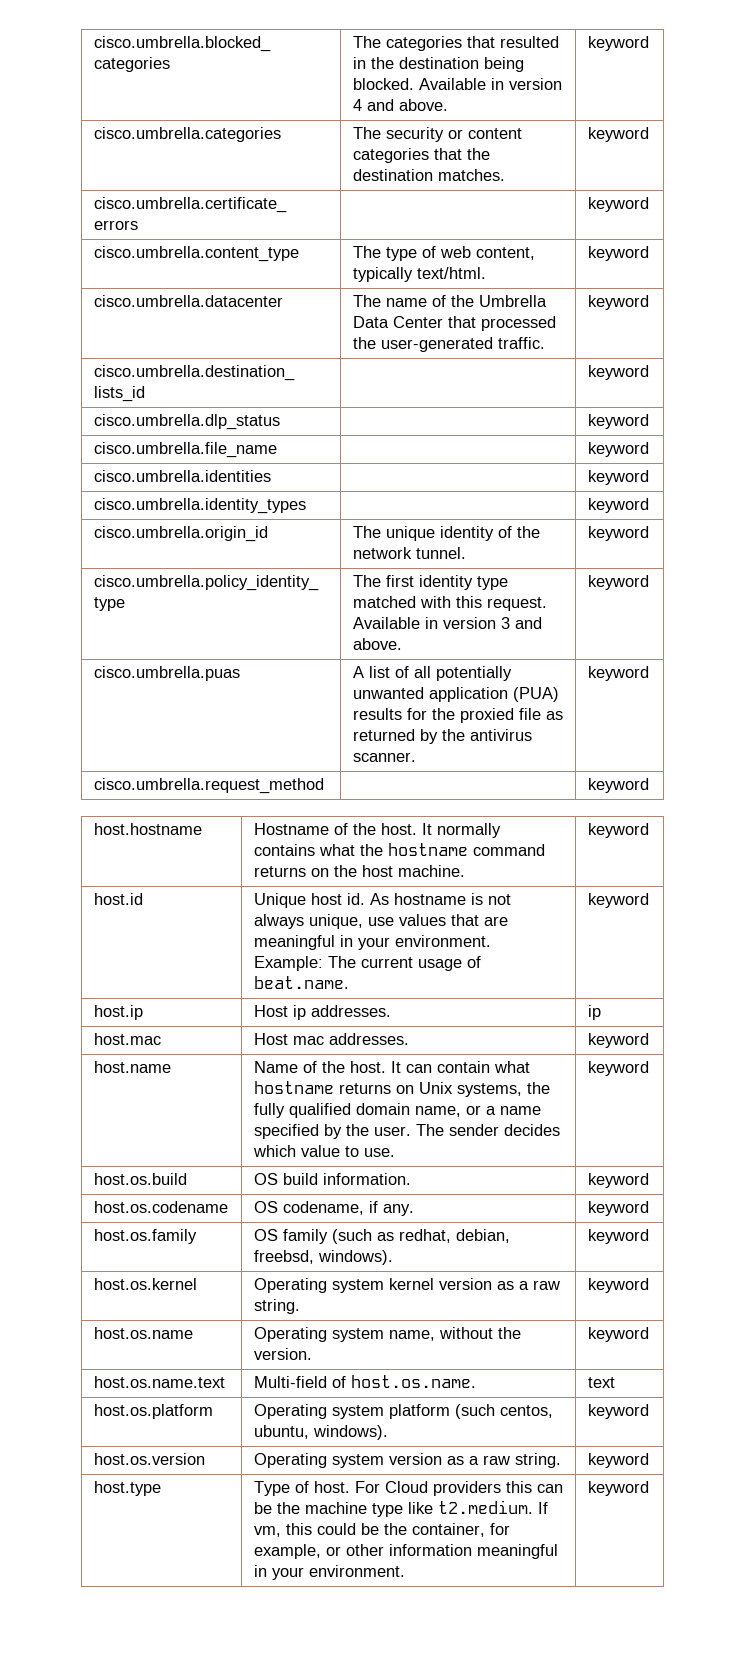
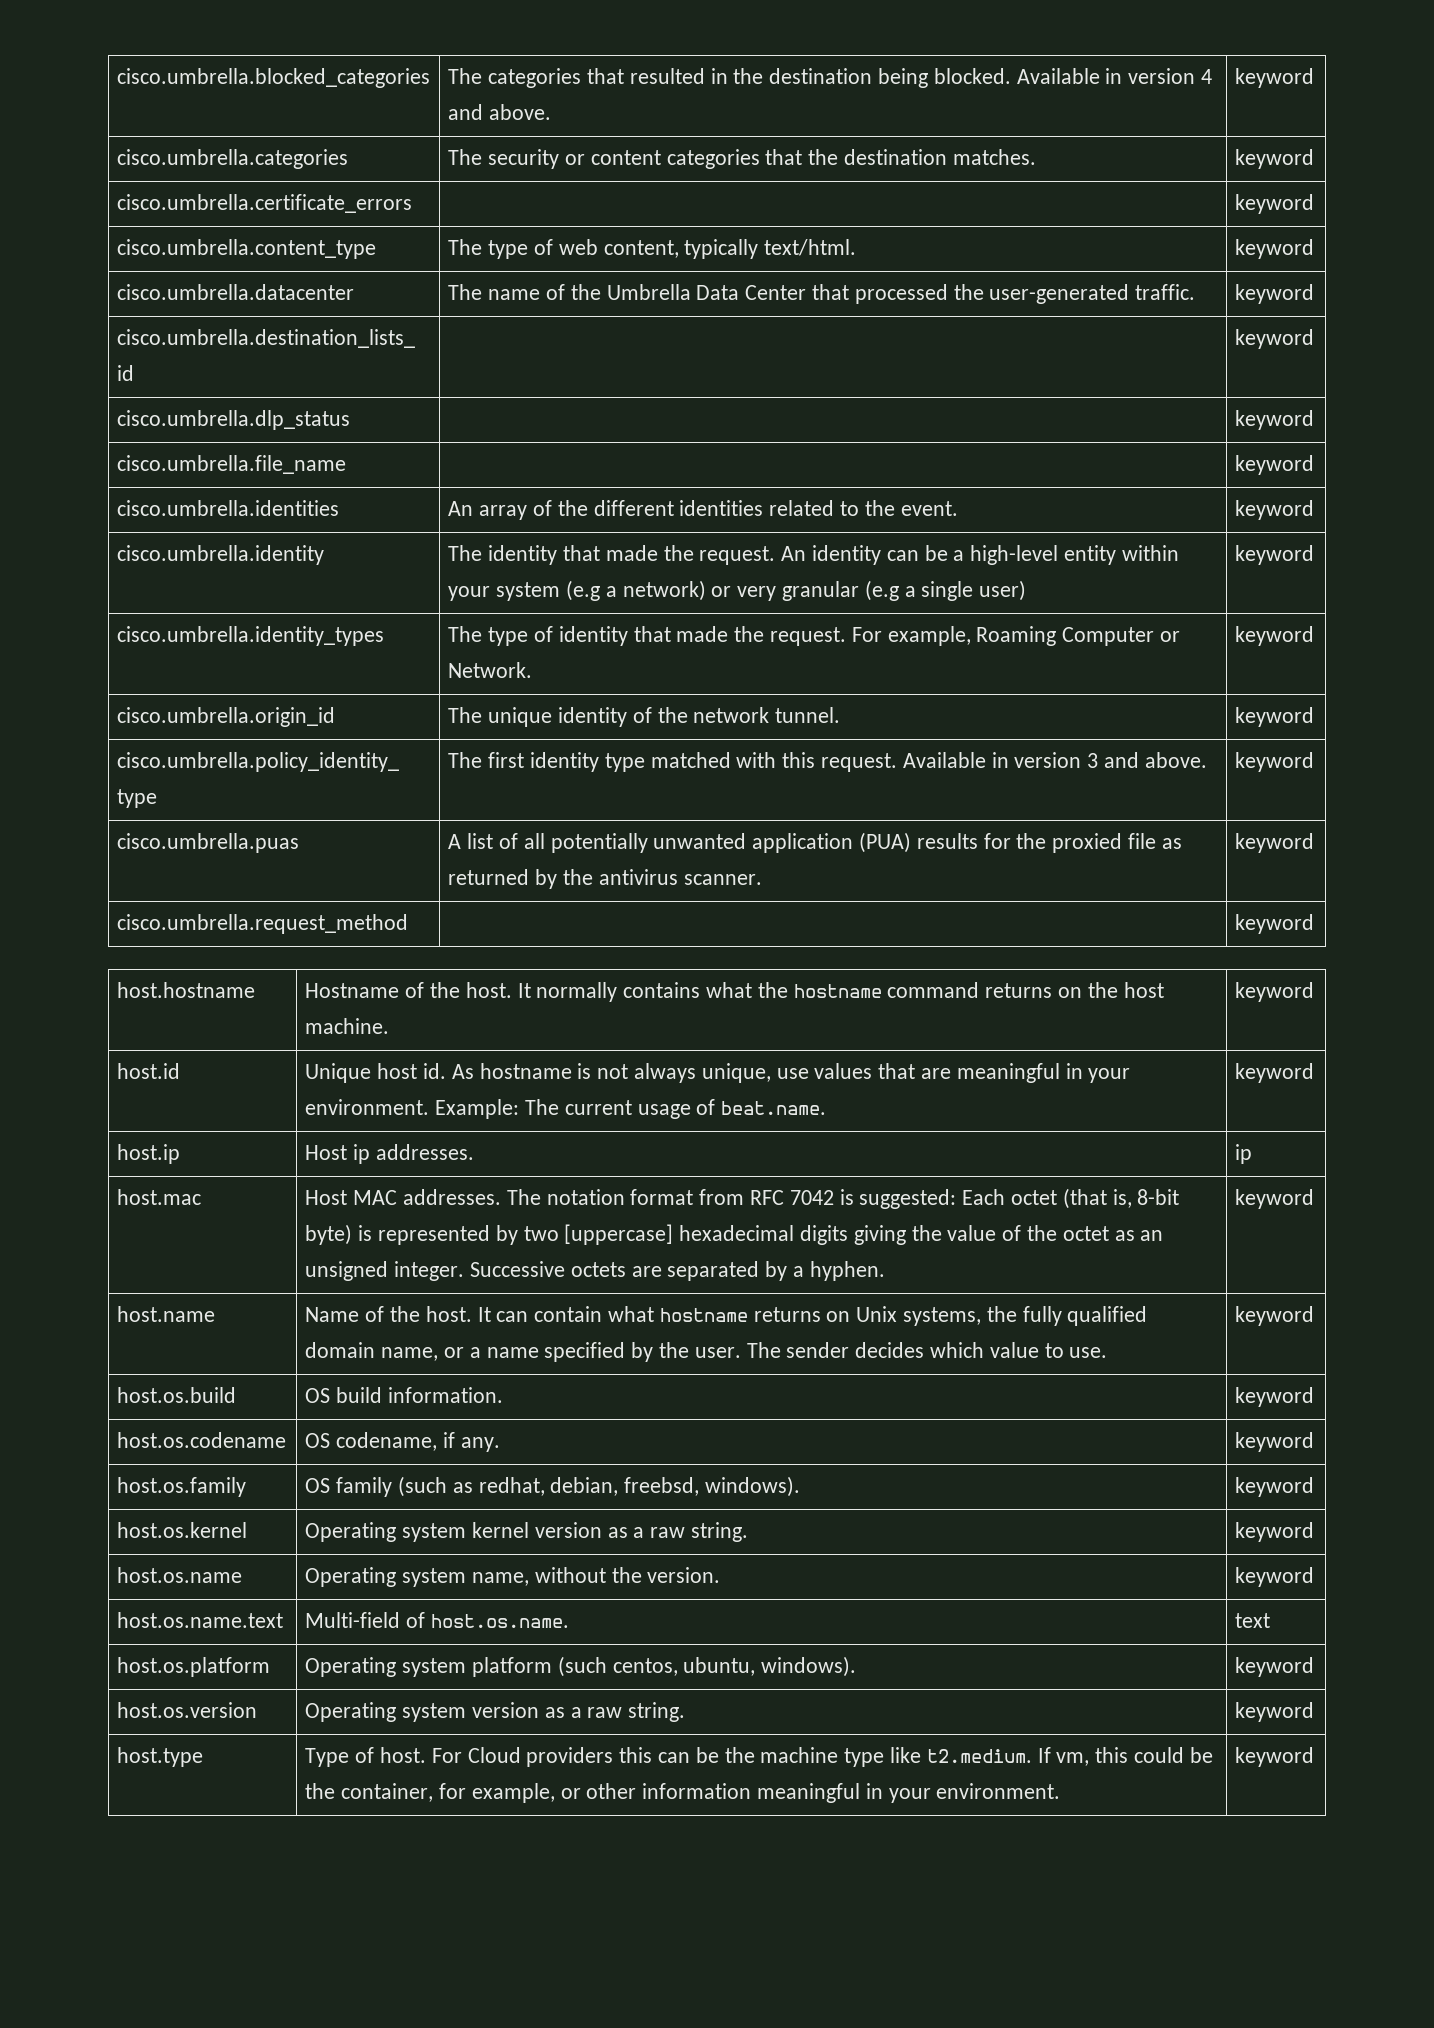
- cisco.umbrella.identities | | keyword
- cisco.umbrella.identity_types | | keyword
+ cisco.umbrella.identities | An array of the different identities related to the event. | keyword
+ cisco.umbrella.identity | The identity that made the request. An identity can be a high-level entity within your system (e.g a network) or very granular (e.g a single user) | keyword
+ cisco.umbrella.identity_types | The type of identity that made the request. For example, Roaming Computer or Network. | keyword
- Host mac addresses.
+ Host MAC addresses. The notation format from RFC 7042 is suggested: Each octet (that is, 8-bit byte) is represented by two [uppercase] hexadecimal digits giving the value of the octet as an unsigned integer. Successive octets are separated by a hyphen.

